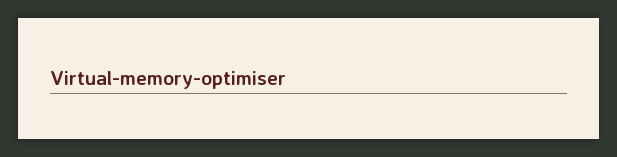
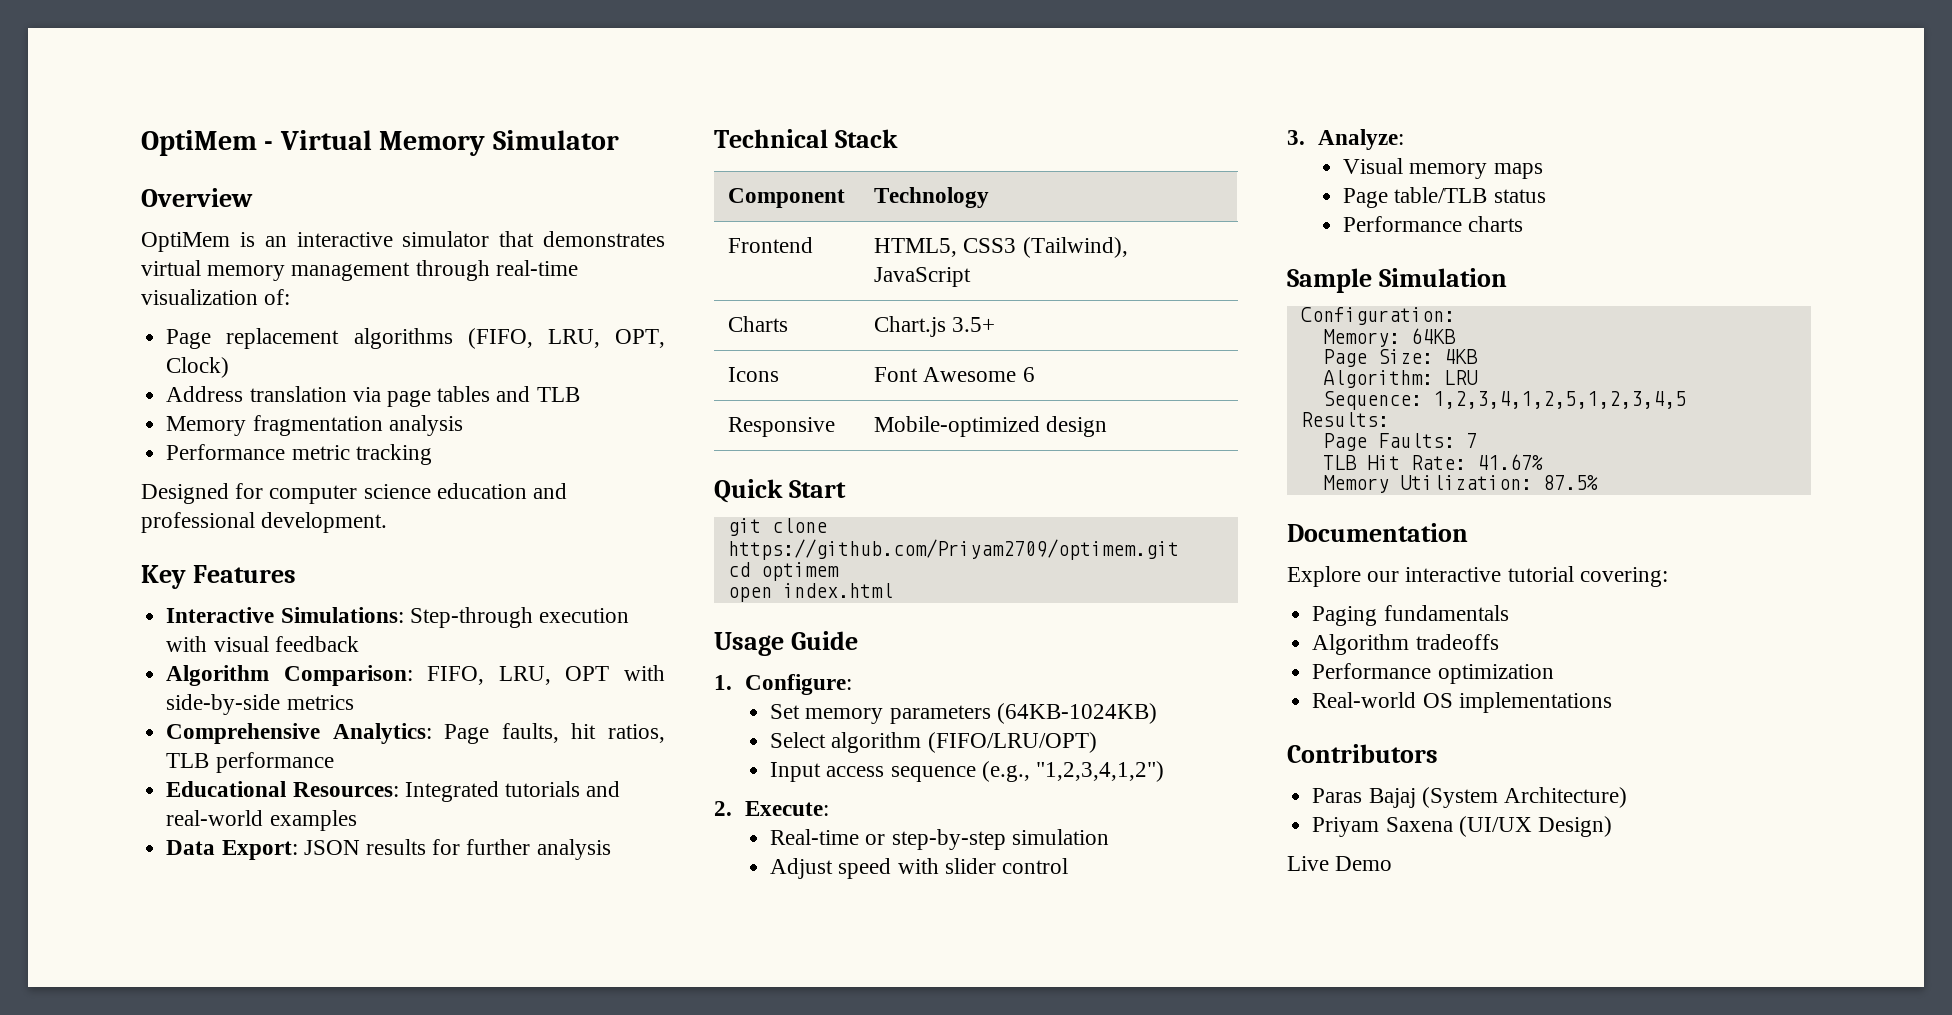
- Virtual-memory-optimiser
+ OptiMem - Virtual Memory Simulator
+ Overview
+ OptiMem is an interactive simulator that demonstrates virtual memory management through real-time visualization of:
+ Page replacement algorithms (FIFO, LRU, OPT, Clock)
+ Address translation via page tables and TLB
+ Memory fragmentation analysis
+ Performance metric tracking
+ Designed for computer science education and professional development.
+ Key Features
+ Interactive Simulations: Step-through execution with visual feedback
+ Algorithm Comparison: FIFO, LRU, OPT with side-by-side metrics
+ Comprehensive Analytics: Page faults, hit ratios, TLB performance
+ Educational Resources: Integrated tutorials and real-world examples
+ Data Export: JSON results for further analysis
+ Technical Stack
+ Component | Technology
+ Frontend | HTML5, CSS3 (Tailwind), JavaScript
+ Charts | Chart.js 3.5+
+ Icons | Font Awesome 6
+ Responsive | Mobile-optimized design
+ Quick Start
+ git clone https://github.com/Priyam2709/optimem.git
+ cd optimem
+ open index.html
+ Usage Guide
+ 1. Configure:
+ Set memory parameters (64KB-1024KB)
+ Select algorithm (FIFO/LRU/OPT)
+ Input access sequence (e.g., "1,2,3,4,1,2")
+ 2. Execute:
+ Real-time or step-by-step simulation
+ Adjust speed with slider control
+ 3. Analyze:
+ Visual memory maps
+ Page table/TLB status
+ Performance charts
+ Sample Simulation
+ Configuration:
+ Memory: 64KB
+ Page Size: 4KB
+ Algorithm: LRU
+ Sequence: 1,2,3,4,1,2,5,1,2,3,4,5
+ Results:
+ Page Faults: 7
+ TLB Hit Rate: 41.67%
+ Memory Utilization: 87.5%
+ Documentation
+ Explore our interactive tutorial covering:
+ Paging fundamentals
+ Algorithm tradeoffs
+ Performance optimization
+ Real-world OS implementations
+ Contributors
+ Paras Bajaj (System Architecture)
+ Priyam Saxena (UI/UX Design)
+ Live Demo

